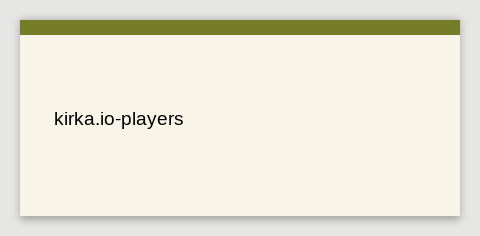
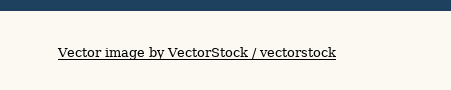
- kirka.io-players
+ Vector image by VectorStock / vectorstock

